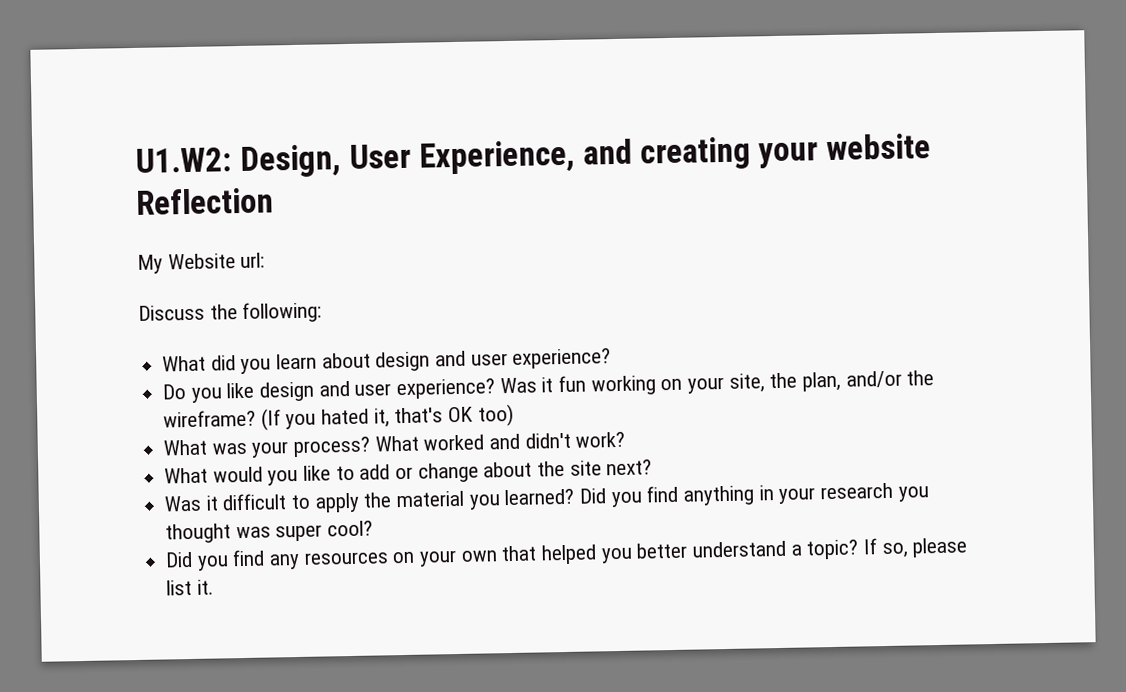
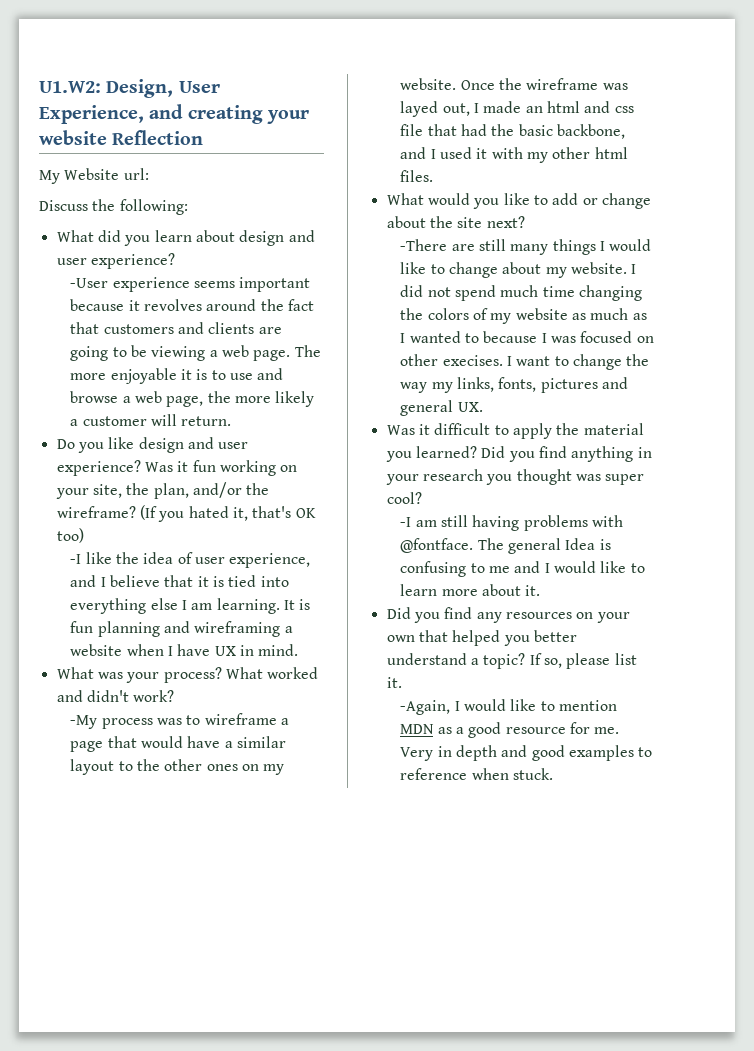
+ -User experience seems important because it revolves around the fact that customers and clients are going to be viewing a web page. The more enjoyable it is to use and browse a web page, the more likely a customer will return.
+ -I like the idea of user experience, and I believe that it is tied into everything else I am learning. It is fun planning and wireframing a website when I have UX in mind.
+ -My process was to wireframe a page that would have a similar layout to the other ones on my website. Once the wireframe was layed out, I made an html and css file that had the basic backbone, and I used it with my other html files.
+ -There are still many things I would like to change about my website. I did not spend much time changing the colors of my website as much as I wanted to because I was focused on other execises. I want to change the way my links, fonts, pictures and general UX.
+ -I am still having problems with @fontface. The general Idea is confusing to me and I would like to learn more about it.
+ -Again, I would like to mention MDN as a good resource for me. Very in depth and good examples to reference when stuck.

